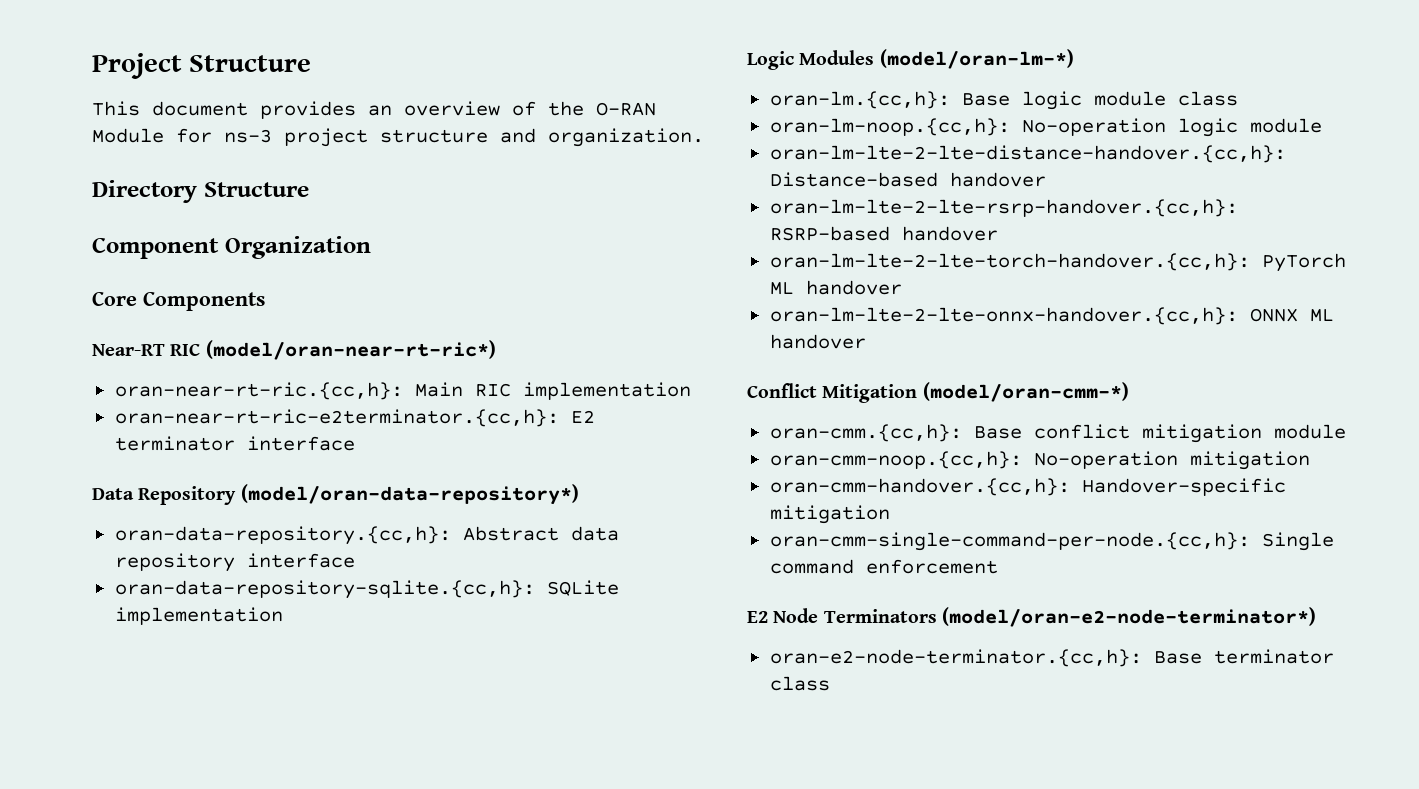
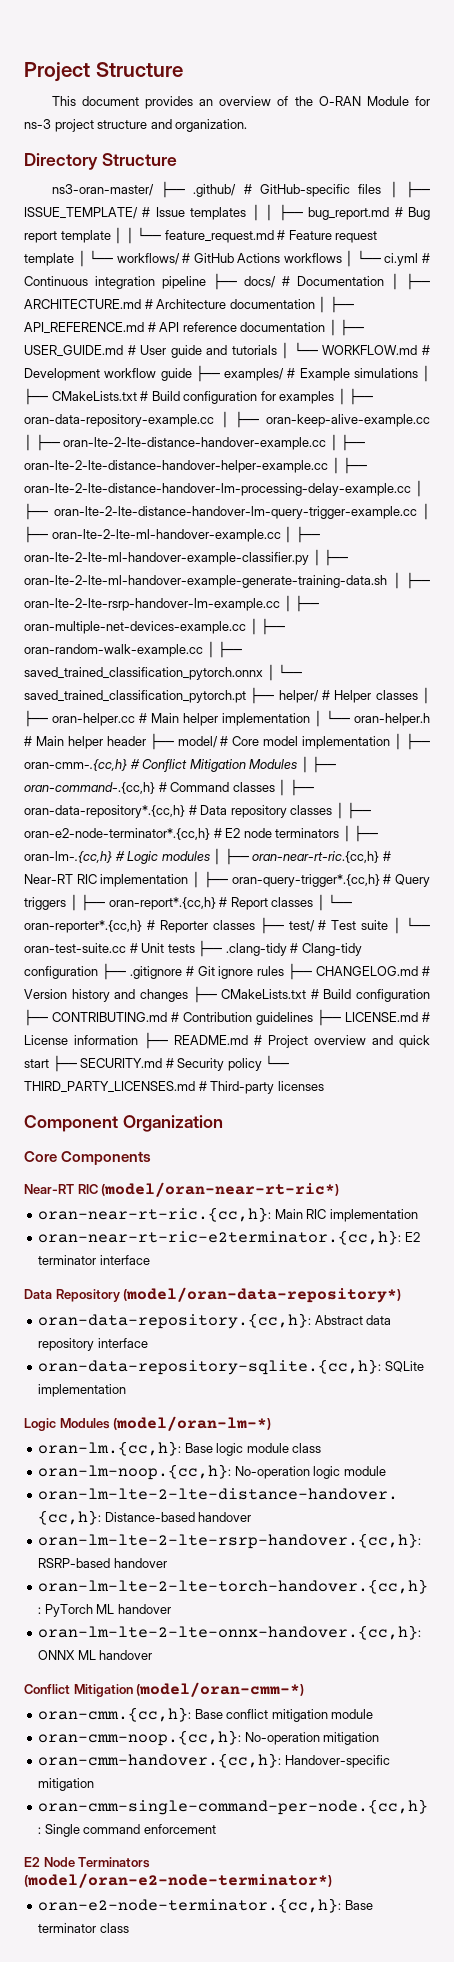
+ ns3-oran-master/ ├── .github/ # GitHub-specific files │ ├── ISSUE_TEMPLATE/ # Issue templates │ │ ├── bug_report.md # Bug report template │ │ └── feature_request.md # Feature request template │ └── workflows/ # GitHub Actions workflows │ └── ci.yml # Continuous integration pipeline ├── docs/ # Documentation │ ├── ARCHITECTURE.md # Architecture documentation │ ├── API_REFERENCE.md # API reference documentation │ ├── USER_GUIDE.md # User guide and tutorials │ └── WORKFLOW.md # Development workflow guide ├── examples/ # Example simulations │ ├── CMakeLists.txt # Build configuration for examples │ ├── oran-data-repository-example.cc │ ├── oran-keep-alive-example.cc │ ├── oran-lte-2-lte-distance-handover-example.cc │ ├── oran-lte-2-lte-distance-handover-helper-example.cc │ ├── oran-lte-2-lte-distance-handover-lm-processing-delay-example.cc │ ├── oran-lte-2-lte-distance-handover-lm-query-trigger-example.cc │ ├── oran-lte-2-lte-ml-handover-example.cc │ ├── oran-lte-2-lte-ml-handover-example-classifier.py │ ├── oran-lte-2-lte-ml-handover-example-generate-training-data.sh │ ├── oran-lte-2-lte-rsrp-handover-lm-example.cc │ ├── oran-multiple-net-devices-example.cc │ ├── oran-random-walk-example.cc │ ├── saved_trained_classification_pytorch.onnx │ └── saved_trained_classification_pytorch.pt ├── helper/ # Helper classes │ ├── oran-helper.cc # Main helper implementation │ └── oran-helper.h # Main helper header ├── model/ # Core model implementation │ ├── oran-cmm-.{cc,h} # Conflict Mitigation Modules │ ├── oran-command-.{cc,h} # Command classes │ ├── oran-data-repository*.{cc,h} # Data repository classes │ ├── oran-e2-node-terminator*.{cc,h} # E2 node terminators │ ├── oran-lm-.{cc,h} # Logic modules │ ├── oran-near-rt-ric.{cc,h} # Near-RT RIC implementation │ ├── oran-query-trigger*.{cc,h} # Query triggers │ ├── oran-report*.{cc,h} # Report classes │ └── oran-reporter*.{cc,h} # Reporter classes ├── test/ # Test suite │ └── oran-test-suite.cc # Unit tests ├── .clang-tidy # Clang-tidy configuration ├── .gitignore # Git ignore rules ├── CHANGELOG.md # Version history and changes ├── CMakeLists.txt # Build configuration ├── CONTRIBUTING.md # Contribution guidelines ├── LICENSE.md # License information ├── README.md # Project overview and quick start ├── SECURITY.md # Security policy └── THIRD_PARTY_LICENSES.md # Third-party licenses

